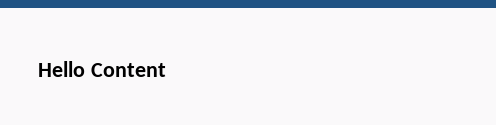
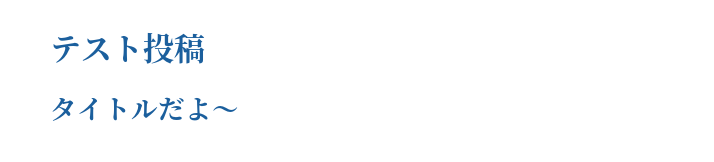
- Hello Content
+ テスト投稿
+ タイトルだよ〜

